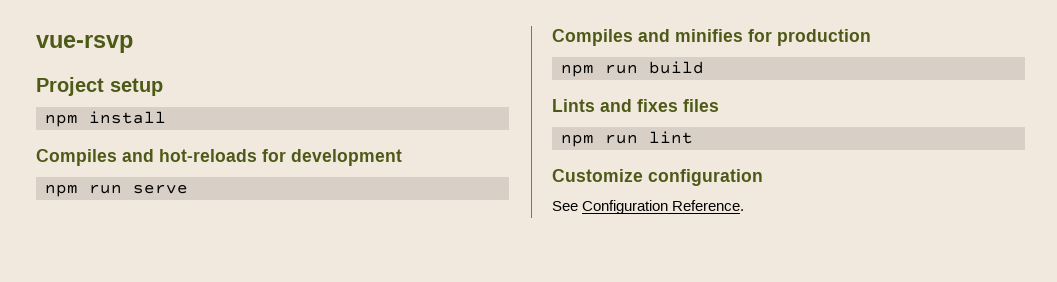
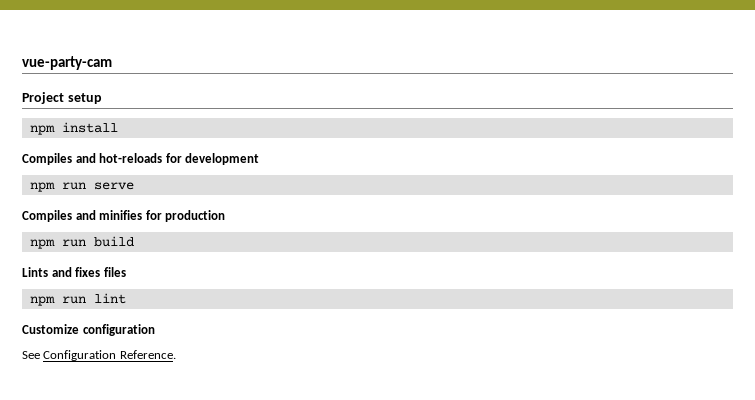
- vue-rsvp
+ vue-party-cam

